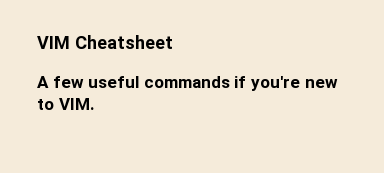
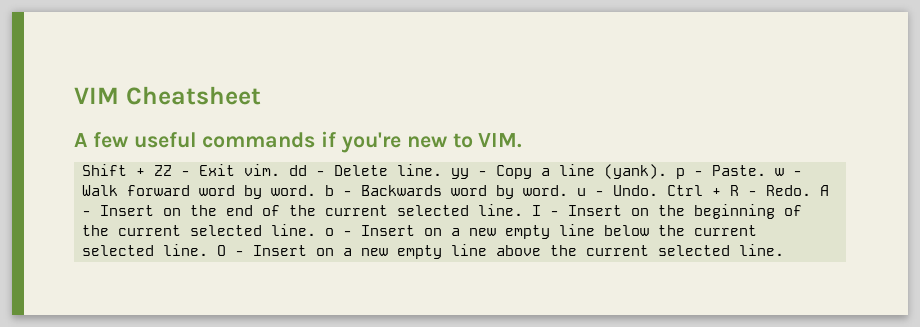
+ Shift + ZZ - Exit vim. dd - Delete line. yy - Copy a line (yank). p - Paste. w - Walk forward word by word. b - Backwards word by word. u - Undo. Ctrl + R - Redo. A - Insert on the end of the current selected line. I - Insert on the beginning of the current selected line. o - Insert on a new empty line below the current selected line. O - Insert on a new empty line above the current selected line.

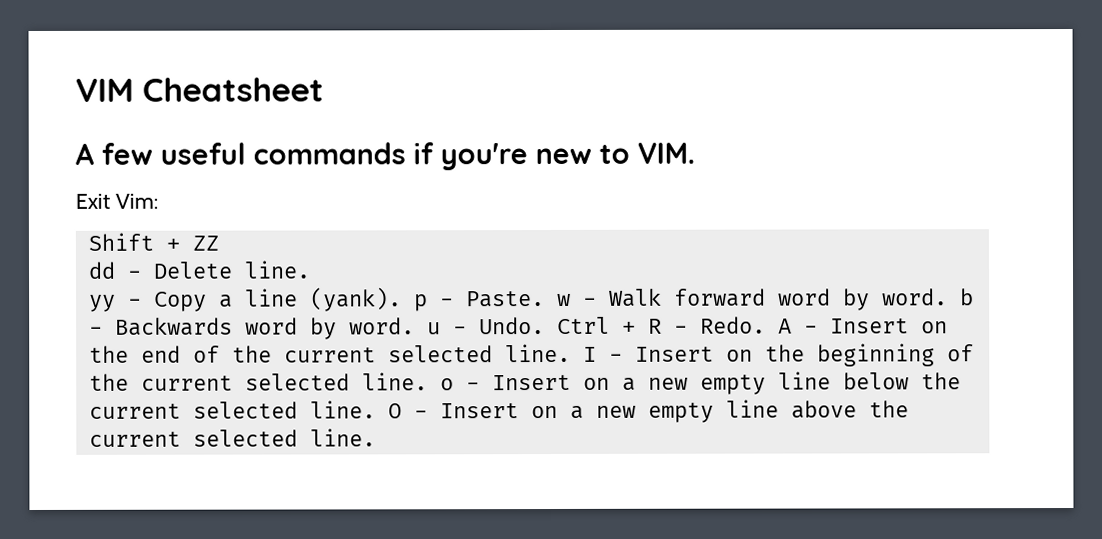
+ Exit Vim:
- Shift + ZZ - Exit vim. dd - Delete line. yy - Copy a line (yank). p - Paste. w - Walk forward word by word. b - Backwards word by word. u - Undo.
+ Shift + ZZ
+ dd - Delete line.
+ yy - Copy a line (yank). p - Paste. w - Walk forward word by word. b - Backwards word by word. u - Undo.

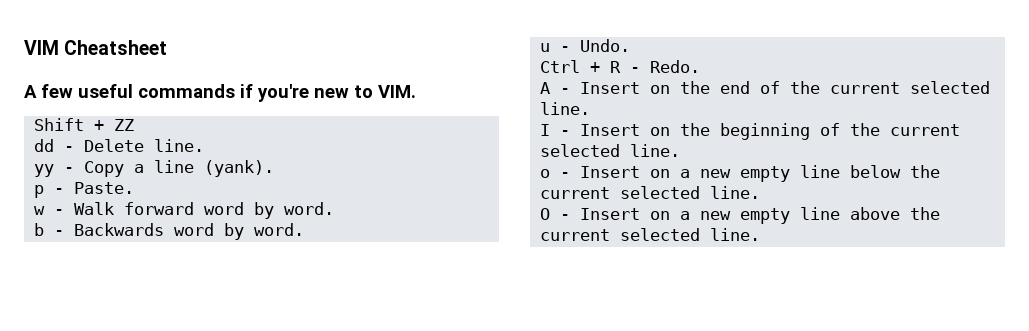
- Exit Vim:
- yy - Copy a line (yank). p - Paste. w - Walk forward word by word. b - Backwards word by word. u - Undo. Ctrl + R - Redo. A - Insert on the end of the current selected line. I - Insert on the beginning of the current selected line. o - Insert on a new empty line below the current selected line. O - Insert on a new empty line above the current selected line.
+ yy - Copy a line (yank).
+ p - Paste.
+ w - Walk forward word by word.
+ b - Backwards word by word.
+ u - Undo.
+ Ctrl + R - Redo.
+ A - Insert on the end of the current selected line.
+ I - Insert on the beginning of the current selected line.
+ o - Insert on a new empty line below the current selected line.
+ O - Insert on a new empty line above the current selected line.

